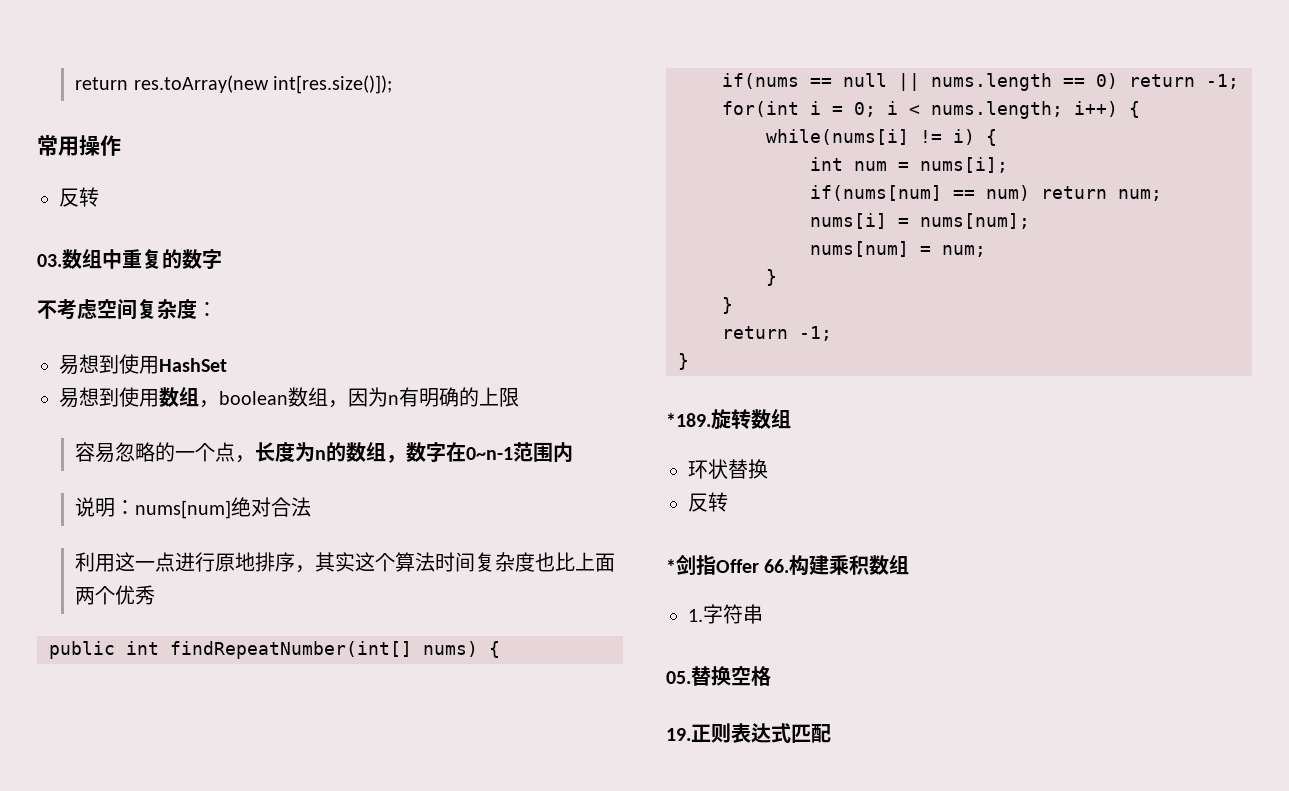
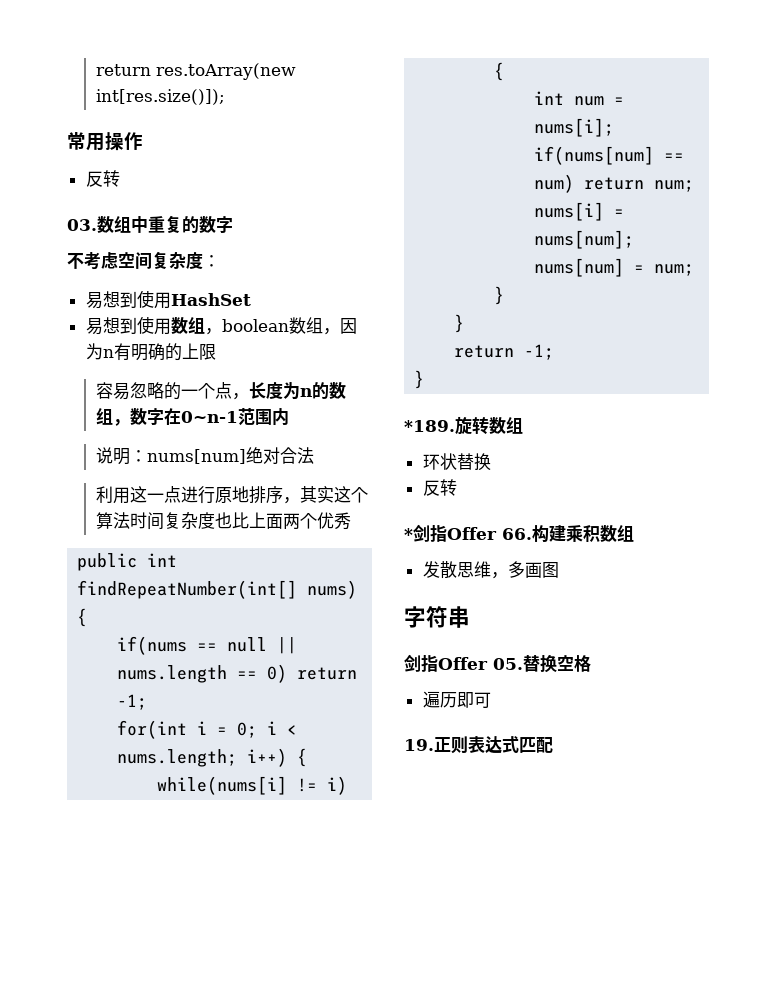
- 1.字符串
+ 发散思维，多画图
+ 字符串
- 05.替换空格
+ 剑指Offer 05.替换空格
+ 遍历即可

